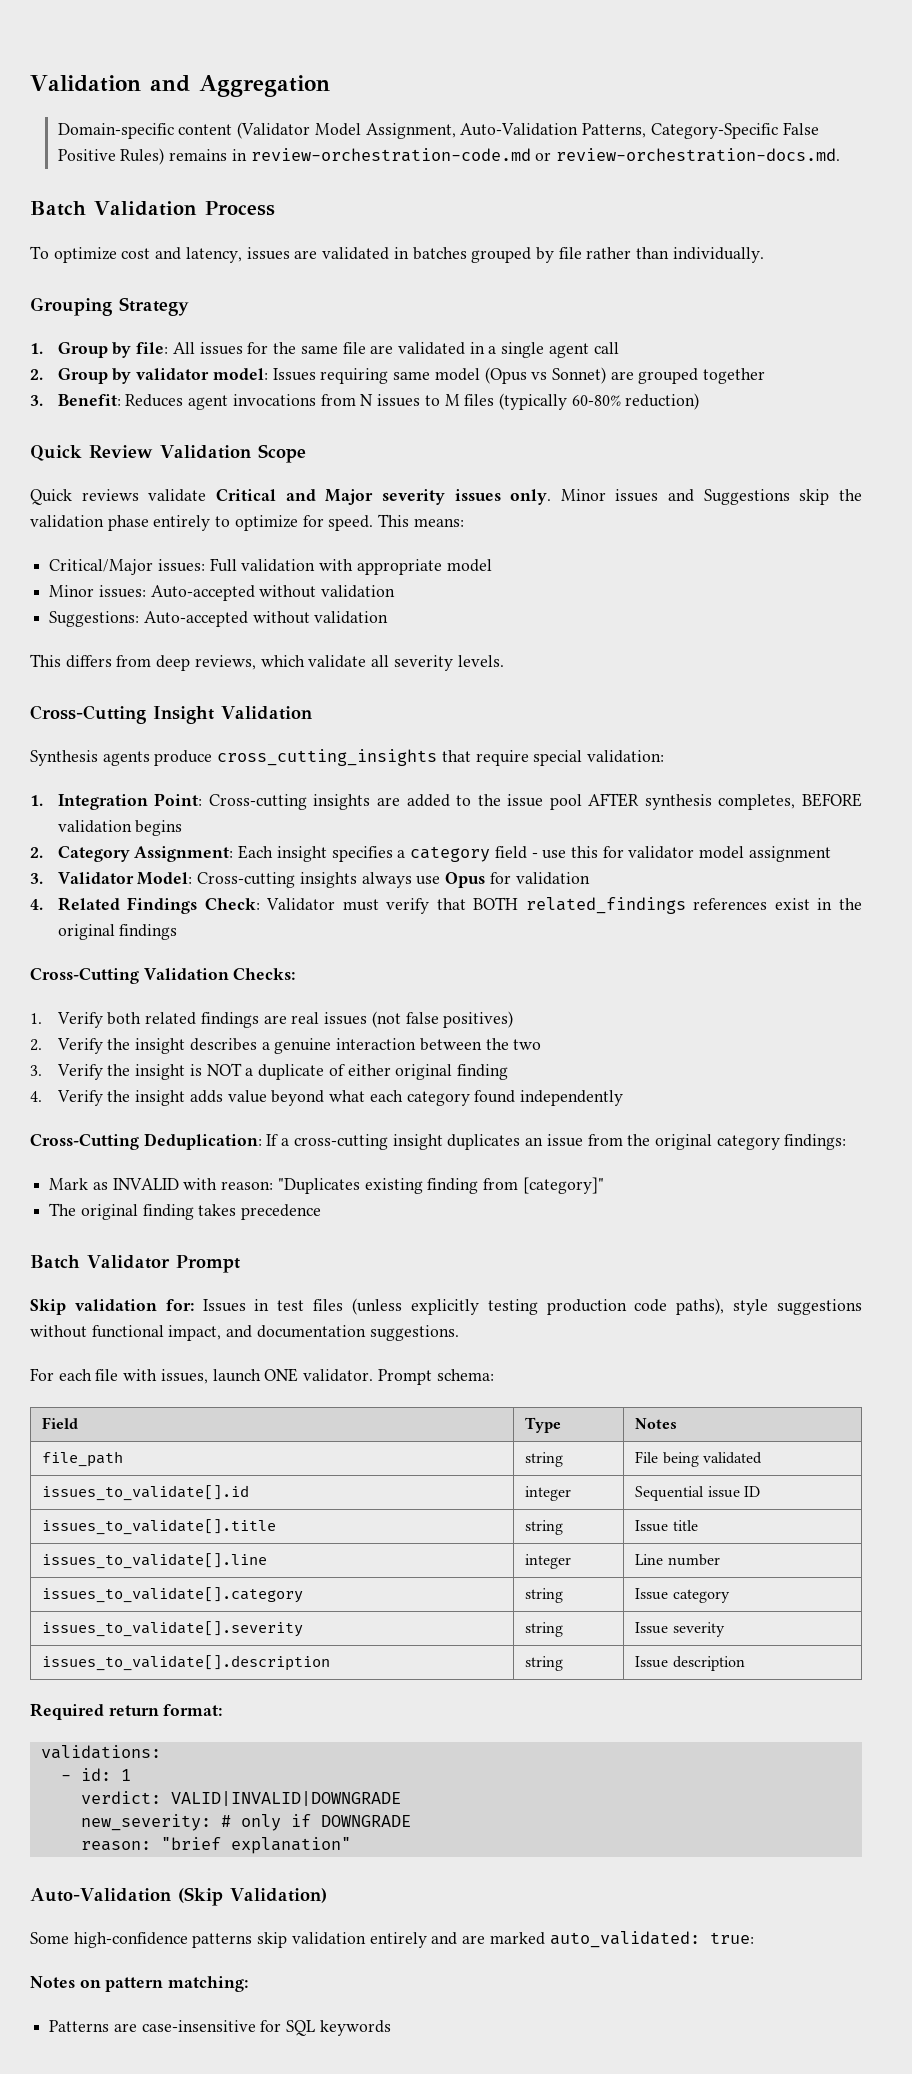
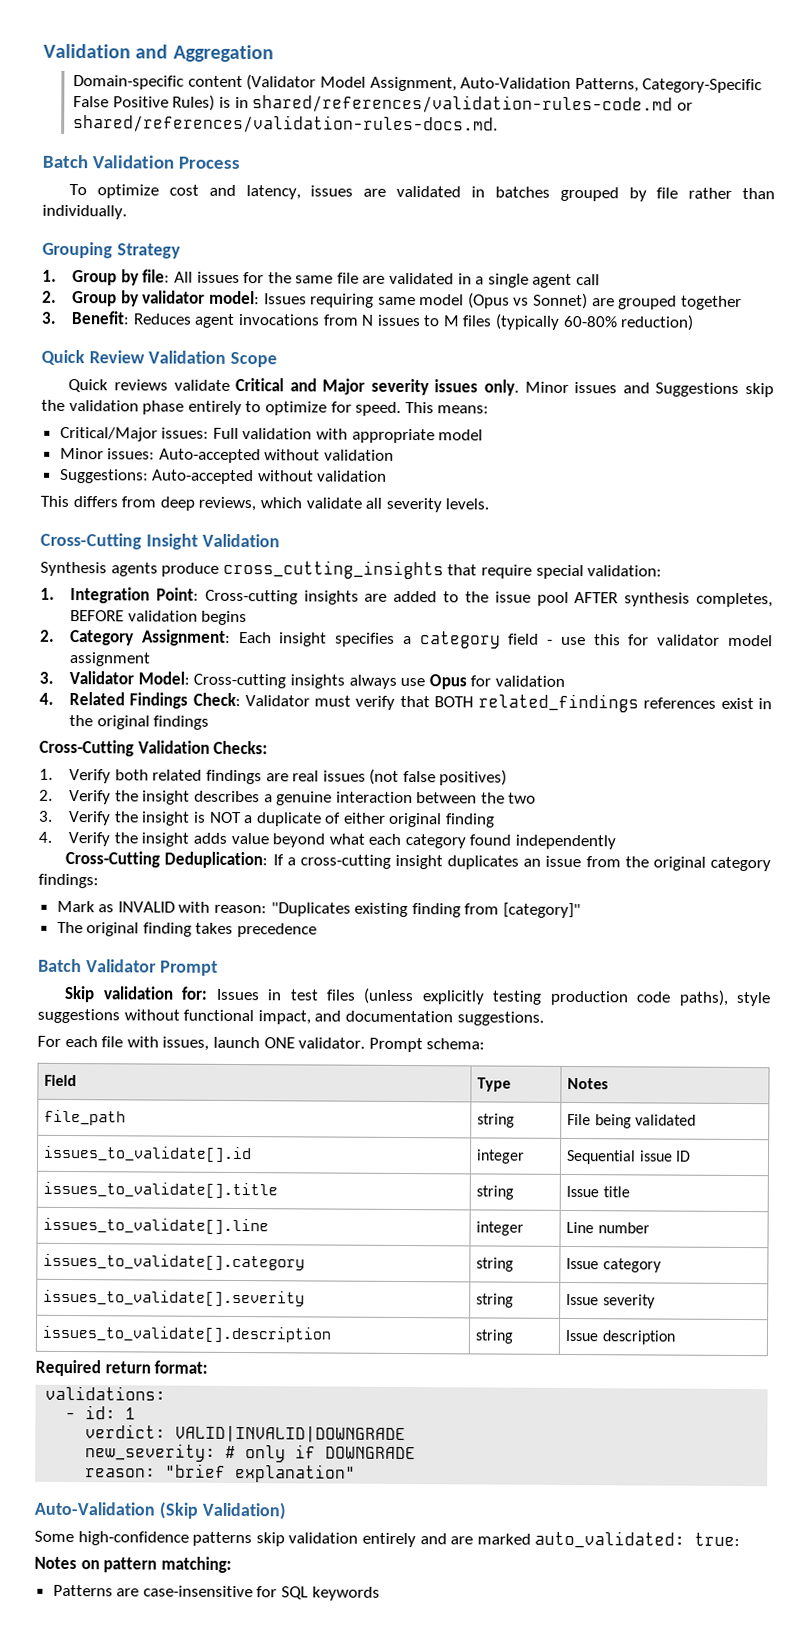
- Domain-specific content (Validator Model Assignment, Auto-Validation Patterns, Category-Specific False Positive Rules) remains in review-orchestration-code.md or review-orchestration-docs.md.
+ Domain-specific content (Validator Model Assignment, Auto-Validation Patterns, Category-Specific False Positive Rules) is in shared/references/validation-rules-code.md or shared/references/validation-rules-docs.md.

